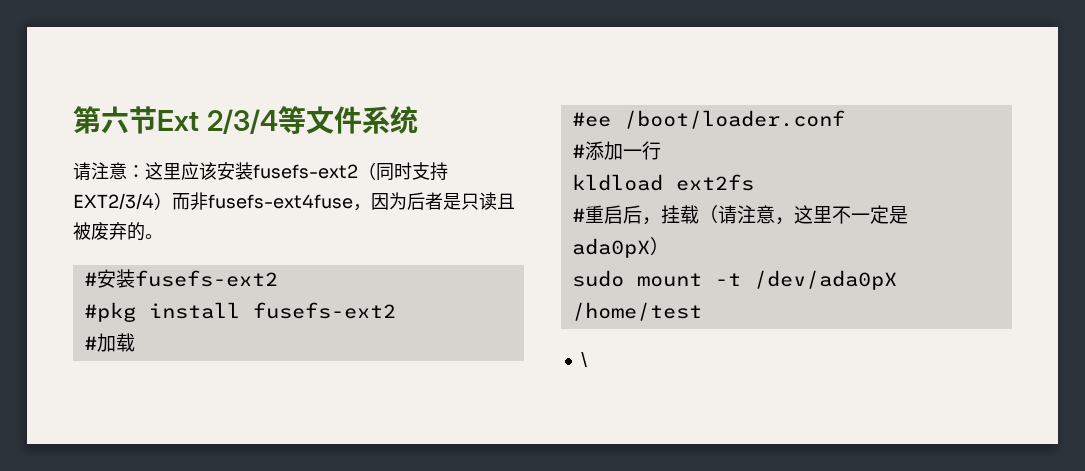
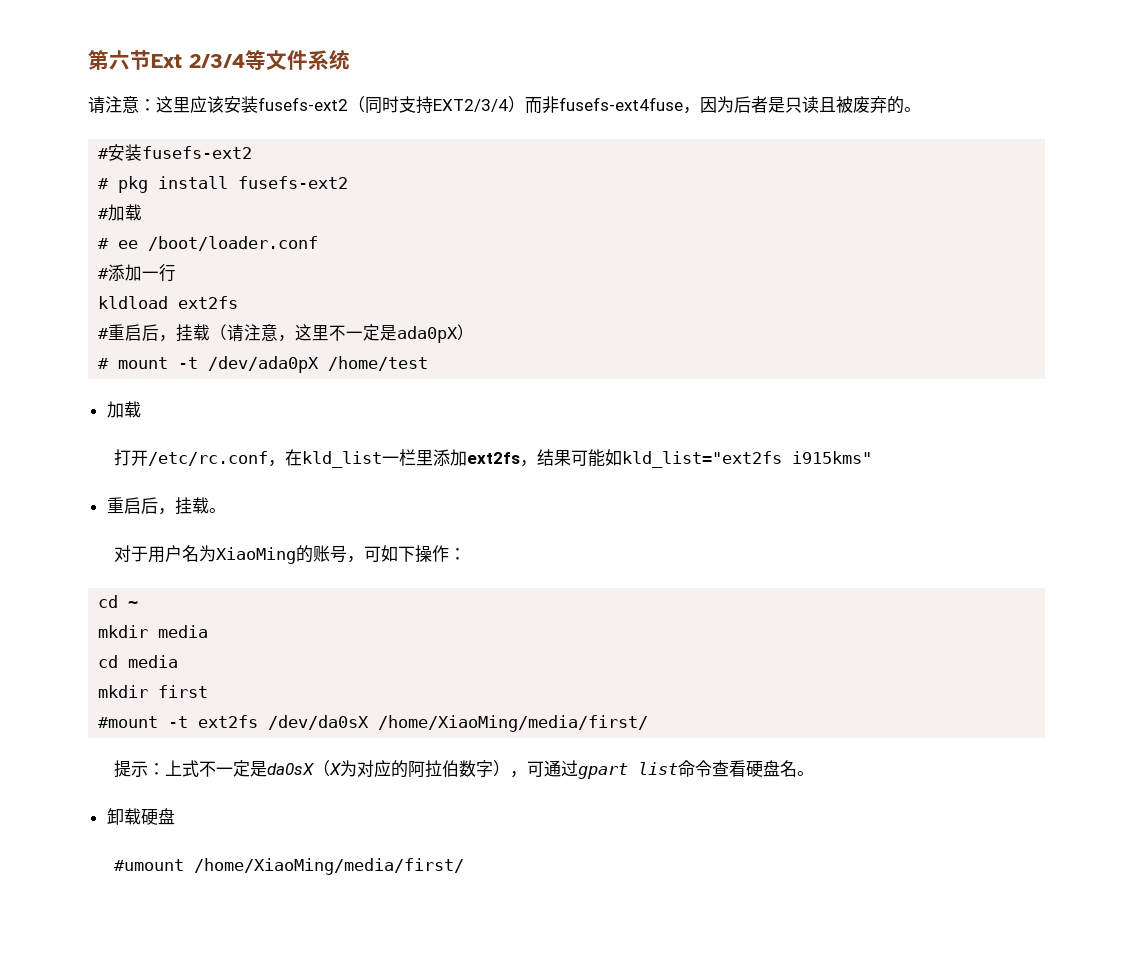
- #pkg install fusefs-ext2
+ # pkg install fusefs-ext2
- #ee /boot/loader.conf
+ # ee /boot/loader.conf
- sudo mount -t /dev/ada0pX /home/test
- \
+ # mount -t /dev/ada0pX /home/test
+ 加载
+ 打开/etc/rc.conf，在kld_list一栏里添加ext2fs，结果可能如kld_list="ext2fs i915kms"
+ 重启后，挂载。
+ 对于用户名为XiaoMing的账号，可如下操作：
+ cd ~
+ mkdir media
+ cd media
+ mkdir first
+ #mount -t ext2fs /dev/da0sX /home/XiaoMing/media/first/
+ 提示：上式不一定是da0sX（X为对应的阿拉伯数字），可通过gpart list命令查看硬盘名。
+ 卸载硬盘
+ #umount /home/XiaoMing/media/first/

